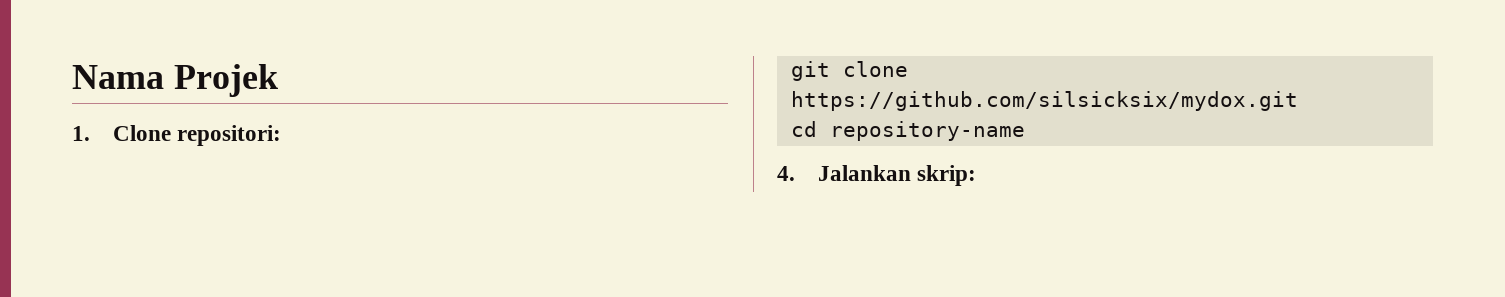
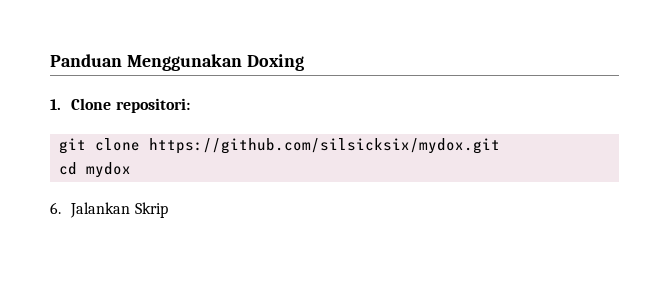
- Nama Projek
+ Panduan Menggunakan Doxing
- cd repository-name
- 4. Jalankan skrip:
+ cd mydox
+ 6. Jalankan Skrip

